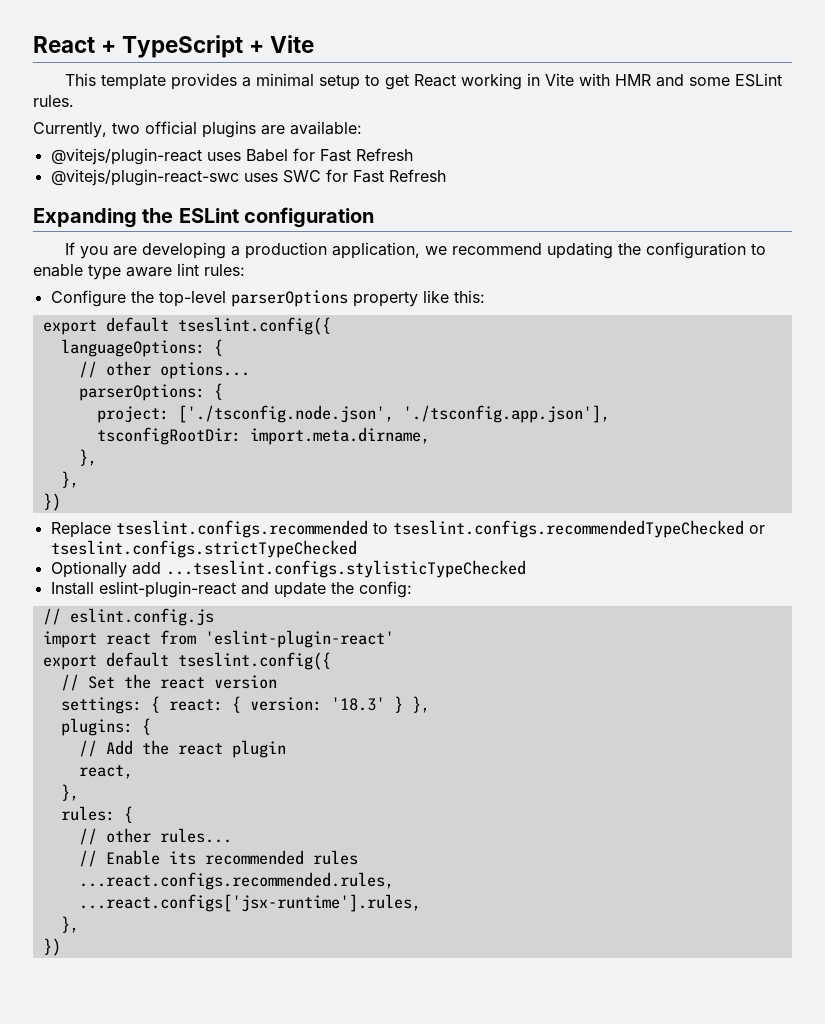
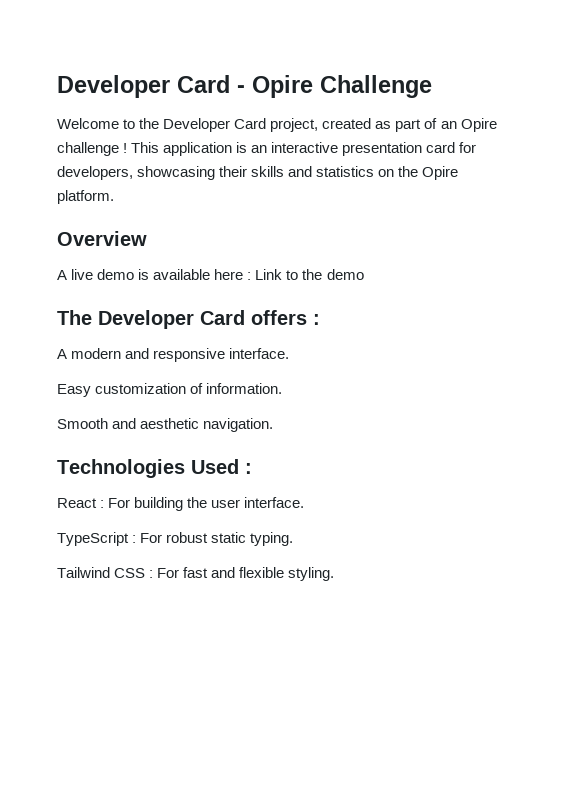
- React + TypeScript + Vite
- This template provides a minimal setup to get React working in Vite with HMR and some ESLint rules.
- Currently, two official plugins are available:
- @vitejs/plugin-react uses Babel for Fast Refresh
- @vitejs/plugin-react-swc uses SWC for Fast Refresh
- Expanding the ESLint configuration
- If you are developing a production application, we recommend updating the configuration to enable type aware lint rules:
- Configure the top-level parserOptions property like this:
- export default tseslint.config({
- languageOptions: {
- // other options...
- parserOptions: {
- project: ['./tsconfig.node.json', './tsconfig.app.json'],
- tsconfigRootDir: import.meta.dirname,
- },
- },
- })
- Replace tseslint.configs.recommended to tseslint.configs.recommendedTypeChecked or tseslint.configs.strictTypeChecked
- Optionally add ...tseslint.configs.stylisticTypeChecked
- Install eslint-plugin-react and update the config:
- // eslint.config.js
- import react from 'eslint-plugin-react'
- export default tseslint.config({
- // Set the react version
- settings: { react: { version: '18.3' } },
- plugins: {
- // Add the react plugin
- react,
- },
- rules: {
- // other rules...
- // Enable its recommended rules
- ...react.configs.recommended.rules,
- ...react.configs['jsx-runtime'].rules,
- },
- })
+ Developer Card - Opire Challenge
+ Welcome to the Developer Card project, created as part of an Opire challenge ! This application is an interactive presentation card for developers, showcasing their skills and statistics on the Opire platform.
+ Overview
+ A live demo is available here : Link to the demo
+ The Developer Card offers :
+ A modern and responsive interface.
+ Easy customization of information.
+ Smooth and aesthetic navigation.
+ Technologies Used :
+ React : For building the user interface.
+ TypeScript : For robust static typing.
+ Tailwind CSS : For fast and flexible styling.

